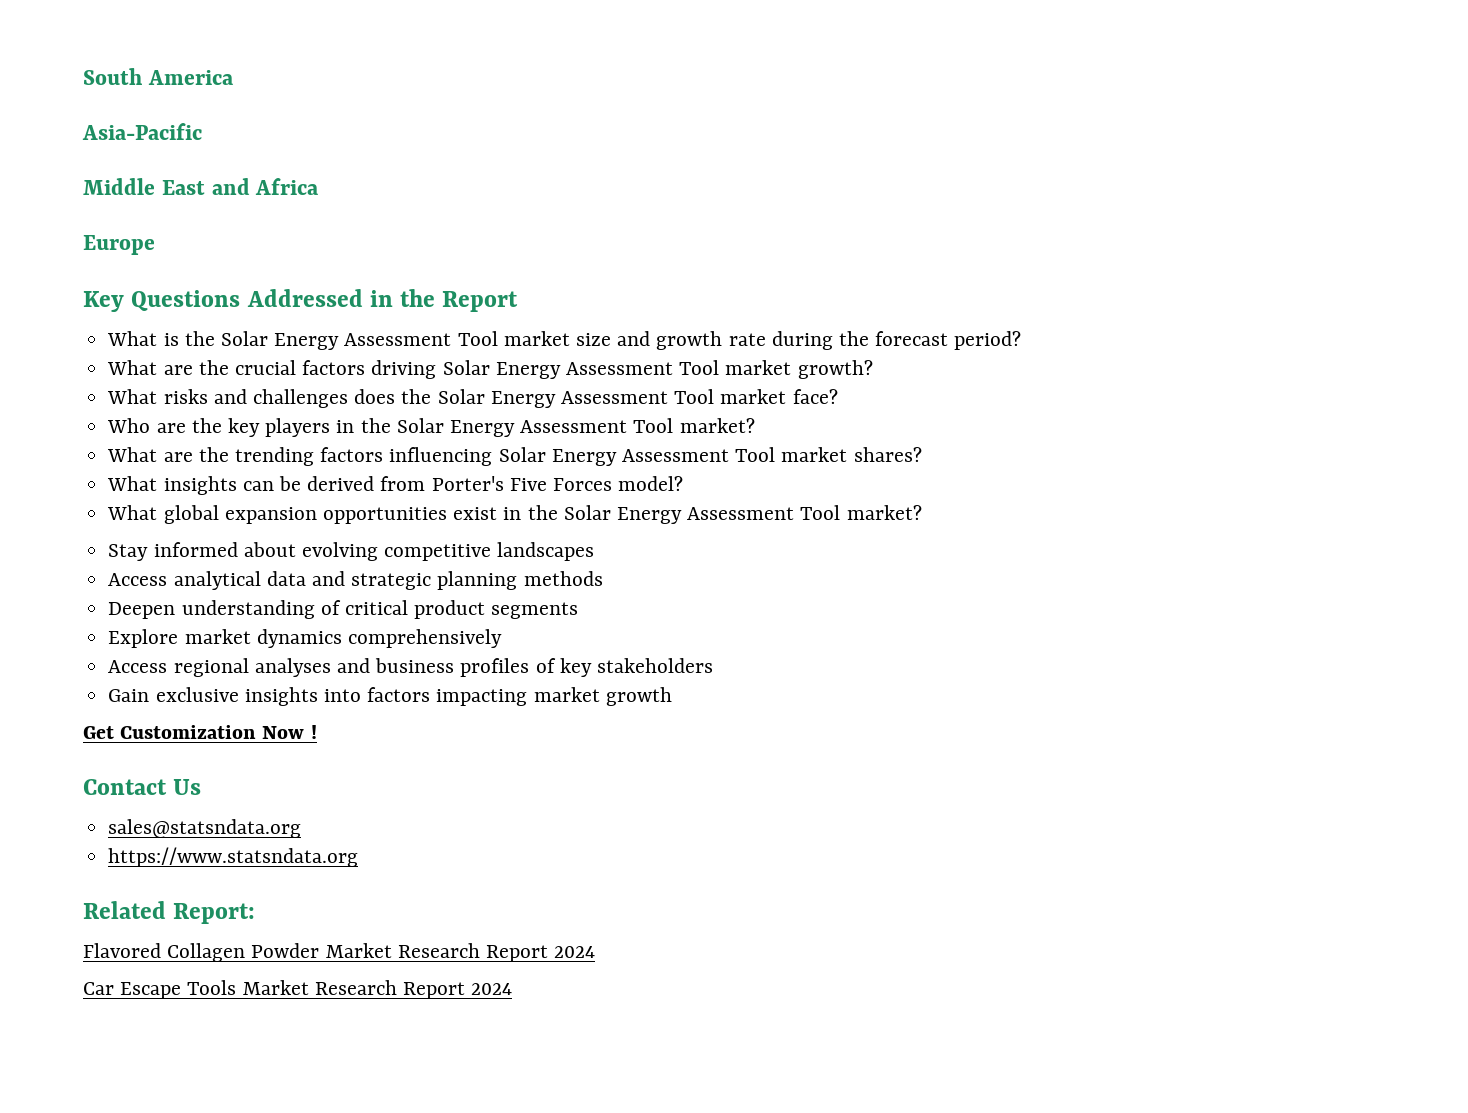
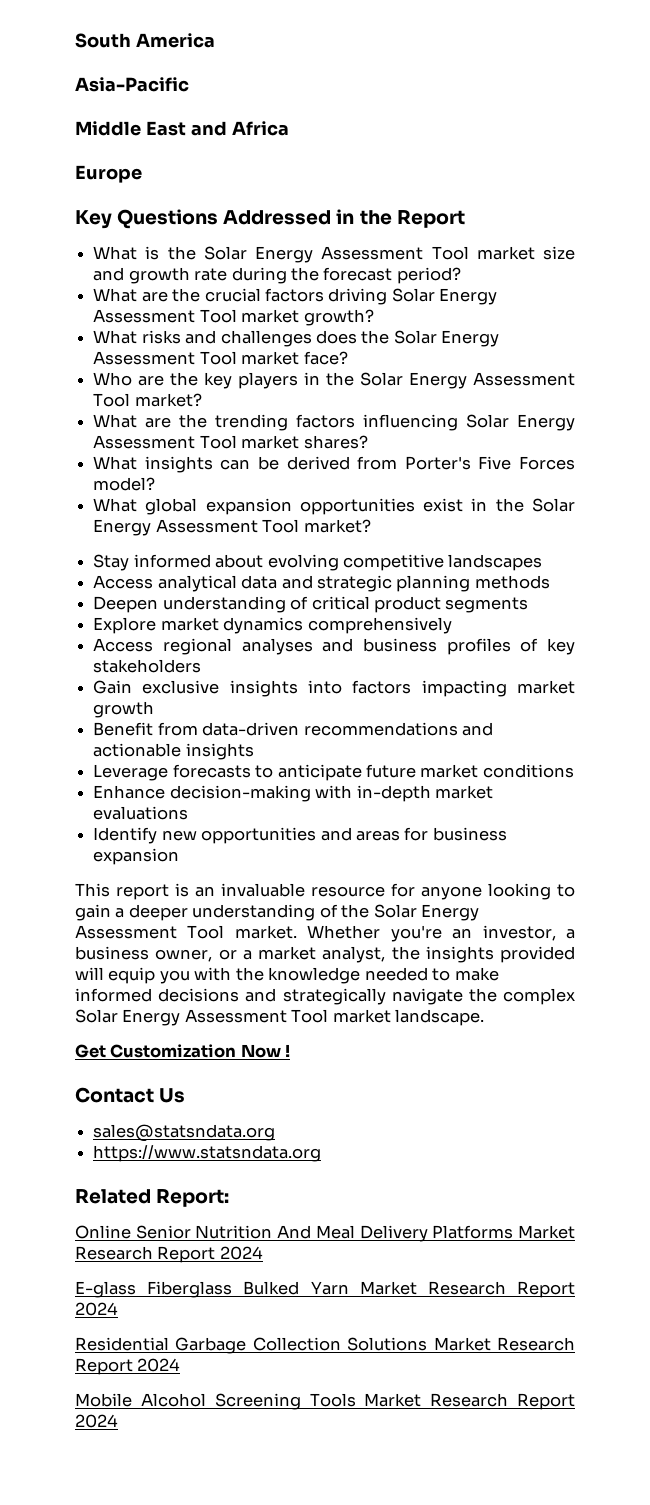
+ Benefit from data-driven recommendations and actionable insights
+ Leverage forecasts to anticipate future market conditions
+ Enhance decision-making with in-depth market evaluations
+ Identify new opportunities and areas for business expansion
+ This report is an invaluable resource for anyone looking to gain a deeper understanding of the Solar Energy Assessment Tool market. Whether you're an investor, a business owner, or a market analyst, the insights provided will equip you with the knowledge needed to make informed decisions and strategically navigate the complex Solar Energy Assessment Tool market landscape.
- Flavored Collagen Powder Market Research Report 2024
- Car Escape Tools Market Research Report 2024
+ Online Senior Nutrition And Meal Delivery Platforms Market Research Report 2024
+ E-glass Fiberglass Bulked Yarn Market Research Report 2024
+ Residential Garbage Collection Solutions Market Research Report 2024
+ Mobile Alcohol Screening Tools Market Research Report 2024

